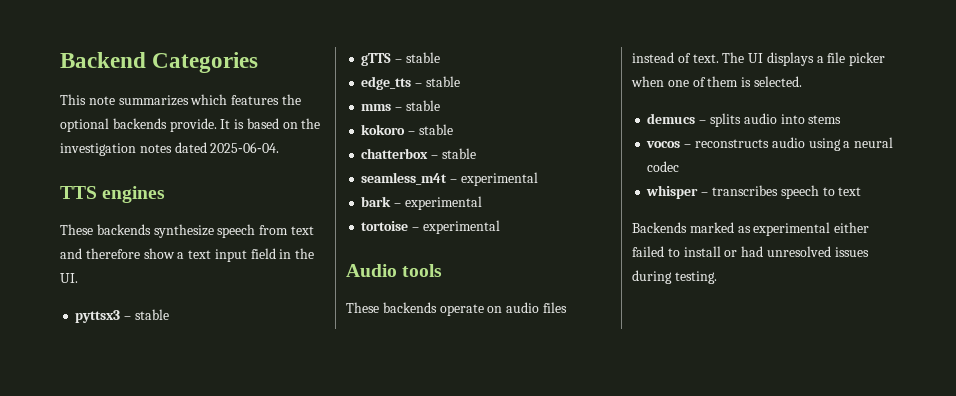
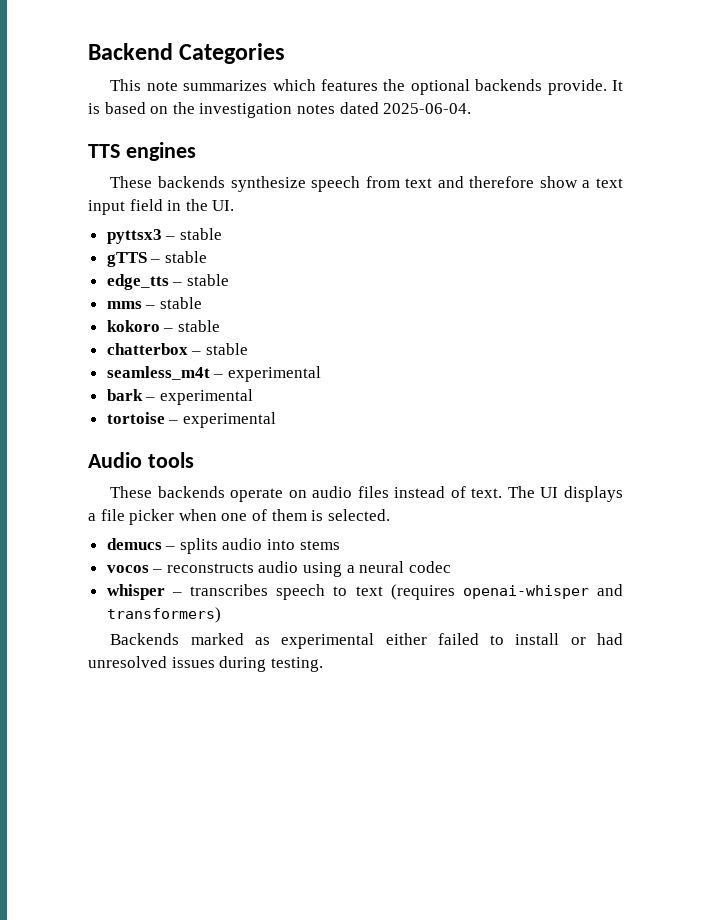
- whisper – transcribes speech to text
+ whisper – transcribes speech to text (requires openai-whisper and transformers)

